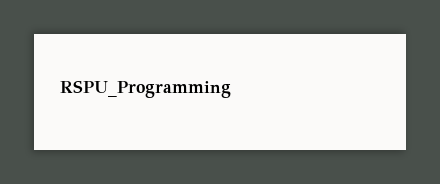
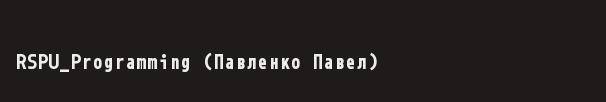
- RSPU_Programming
+ RSPU_Programming (Павленко Павел)

